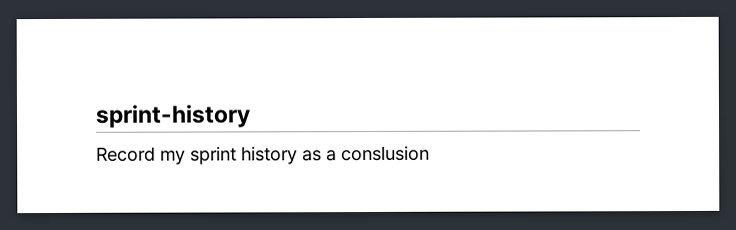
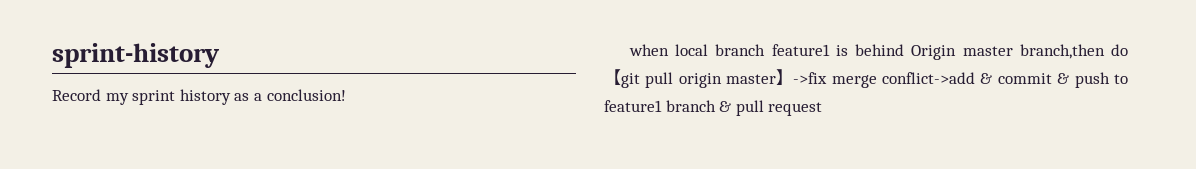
- Record my sprint history as a conslusion
+ Record my sprint history as a conclusion!
+ when local branch feature1 is behind Origin master branch,then do【git pull origin master】->fix merge conflict->add & commit & push to feature1 branch & pull request

